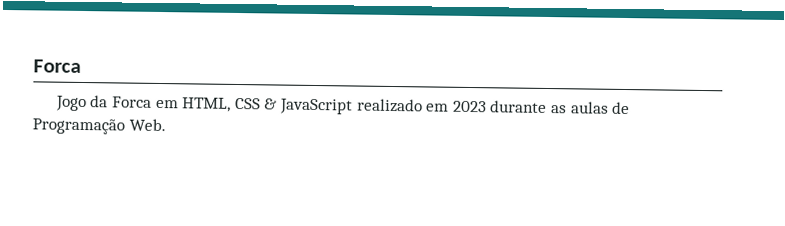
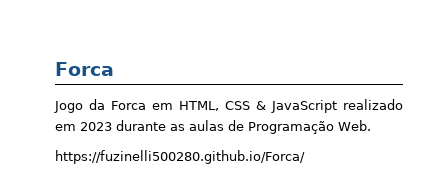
+ https://fuzinelli500280.github.io/Forca/

